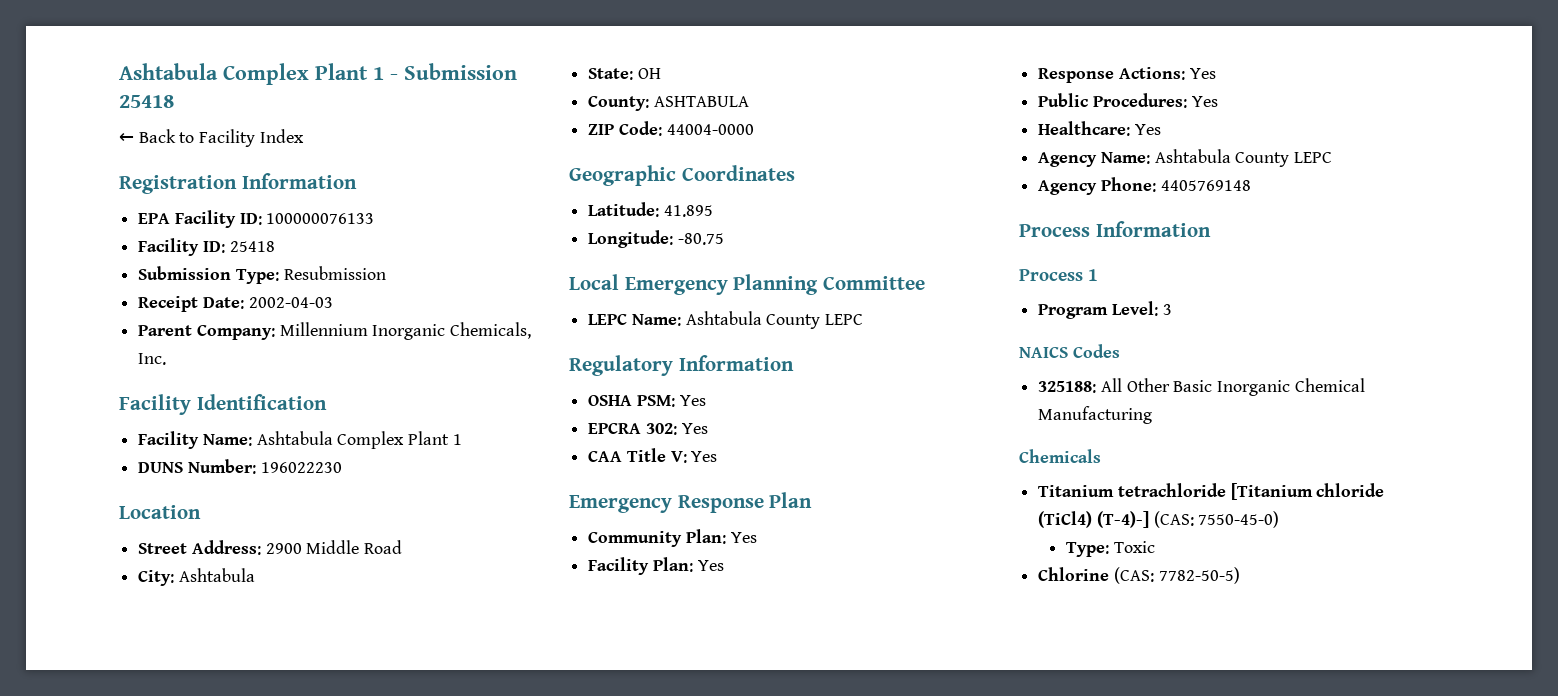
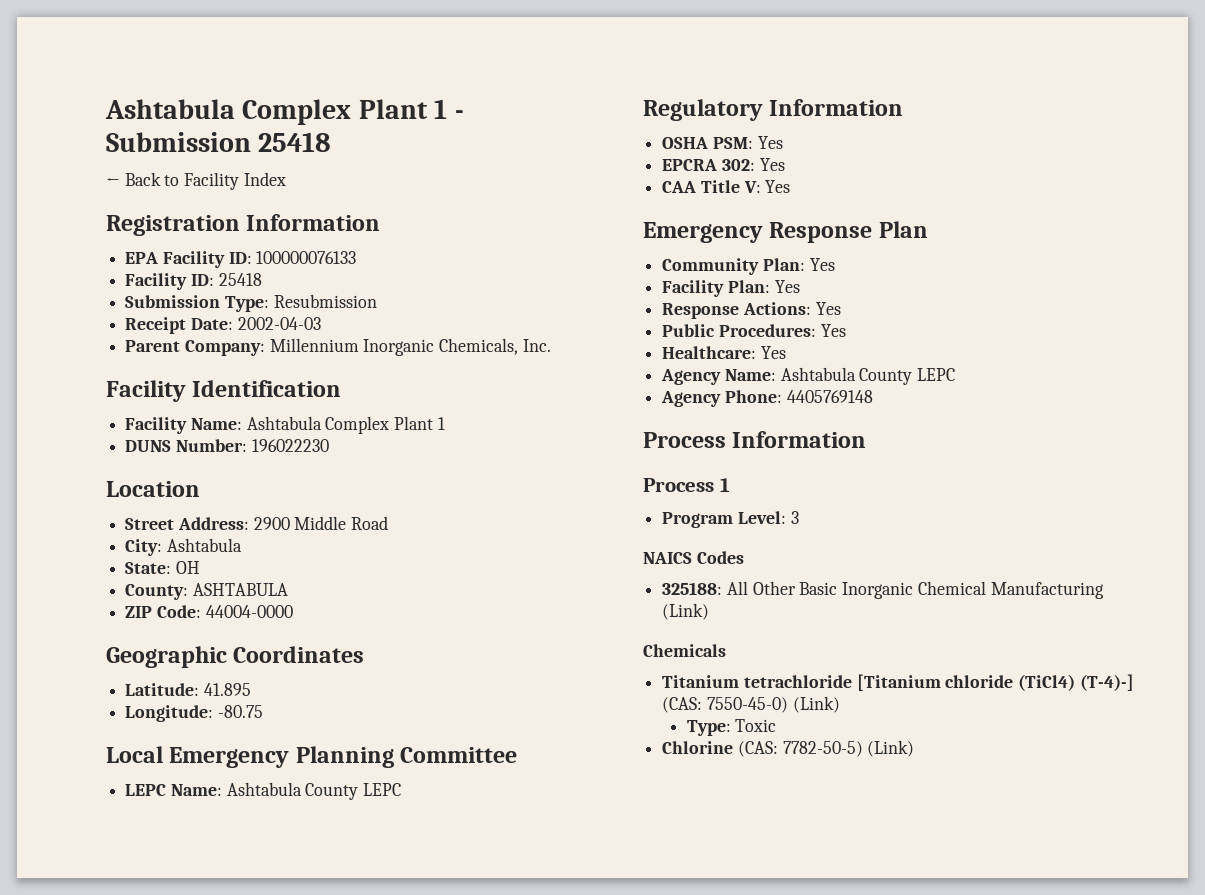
- 325188: All Other Basic Inorganic Chemical Manufacturing
+ 325188: All Other Basic Inorganic Chemical Manufacturing (Link)
- Titanium tetrachloride [Titanium chloride (TiCl4) (T-4)-] (CAS: 7550-45-0)
+ Titanium tetrachloride [Titanium chloride (TiCl4) (T-4)-] (CAS: 7550-45-0) (Link)
- Chlorine (CAS: 7782-50-5)
+ Chlorine (CAS: 7782-50-5) (Link)

